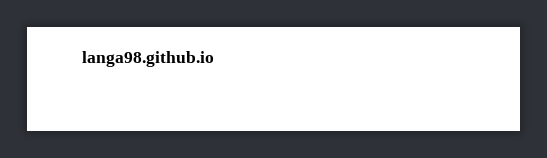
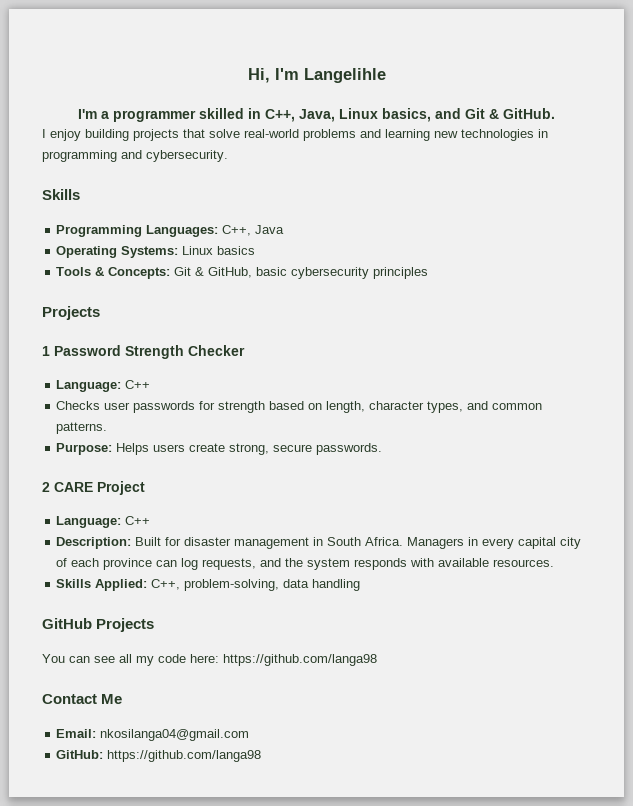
- langa98.github.io
+ Hi, I'm Langelihle
+ I'm a programmer skilled in C++, Java, Linux basics, and Git & GitHub.
+ I enjoy building projects that solve real-world problems and learning new technologies in programming and cybersecurity.
+ Skills
+ Programming Languages: C++, Java
+ Operating Systems: Linux basics
+ Tools & Concepts: Git & GitHub, basic cybersecurity principles
+ Projects
+ 1 Password Strength Checker
+ Language: C++
+ Checks user passwords for strength based on length, character types, and common patterns.
+ Purpose: Helps users create strong, secure passwords.
+ 2 CARE Project
+ Language: C++
+ Description: Built for disaster management in South Africa. Managers in every capital city of each province can log requests, and the system responds with available resources.
+ Skills Applied: C++, problem-solving, data handling
+ GitHub Projects
+ You can see all my code here: https://github.com/langa98
+ Contact Me
+ Email: nkosilanga04@gmail.com
+ GitHub: https://github.com/langa98

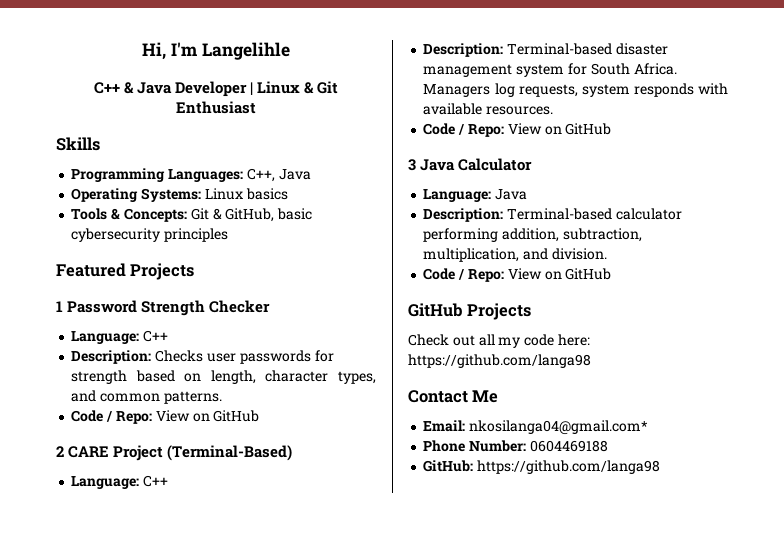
- I'm a programmer skilled in C++, Java, Linux basics, and Git & GitHub.
- I enjoy building projects that solve real-world problems and learning new technologies in programming and cybersecurity.
+ C++ & Java Developer | Linux & Git Enthusiast
  Tools & Concepts: Git & GitHub, basic cybersecurity principles
- Projects
+ Featured Projects
- Checks user passwords for strength based on length, character types, and common patterns.
- Purpose: Helps users create strong, secure passwords.
+ Description: Checks user passwords for strength based on length, character types, and common patterns.
+ Code / Repo: View on GitHub
- 2 CARE Project
+ 2 CARE Project (Terminal-Based)
  Language: C++
- Description: Built for disaster management in South Africa. Managers in every capital city of each province can log requests, and the system responds with available resources.
- Skills Applied: C++, problem-solving, data handling
+ Description: Terminal-based disaster management system for South Africa. Managers log requests, system responds with available resources.
+ Code / Repo: View on GitHub
+ 3 Java Calculator
+ Language: Java
+ Description: Terminal-based calculator performing addition, subtraction, multiplication, and division.
+ Code / Repo: View on GitHub
- You can see all my code here: https://github.com/langa98
+ Check out all my code here: https://github.com/langa98
- Email: nkosilanga04@gmail.com
+ Email: nkosilanga04@gmail.com*
+ Phone Number: 0604469188

